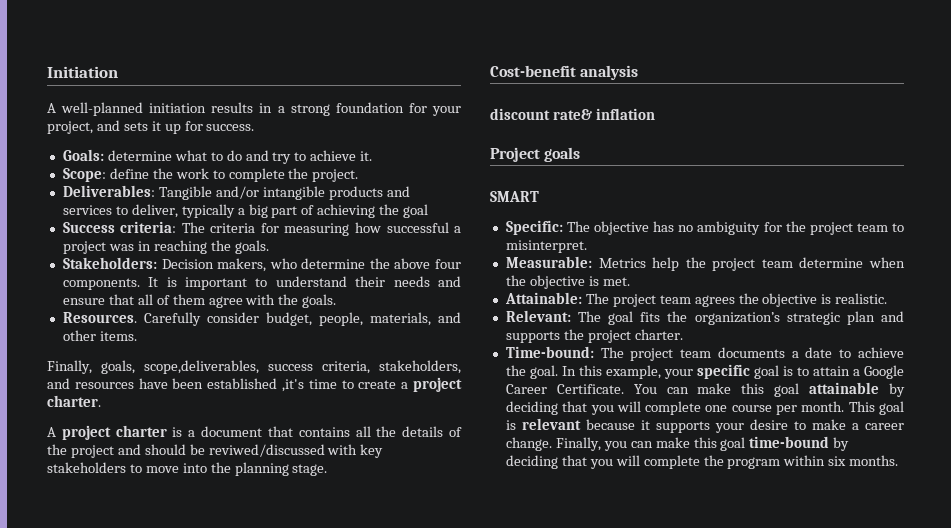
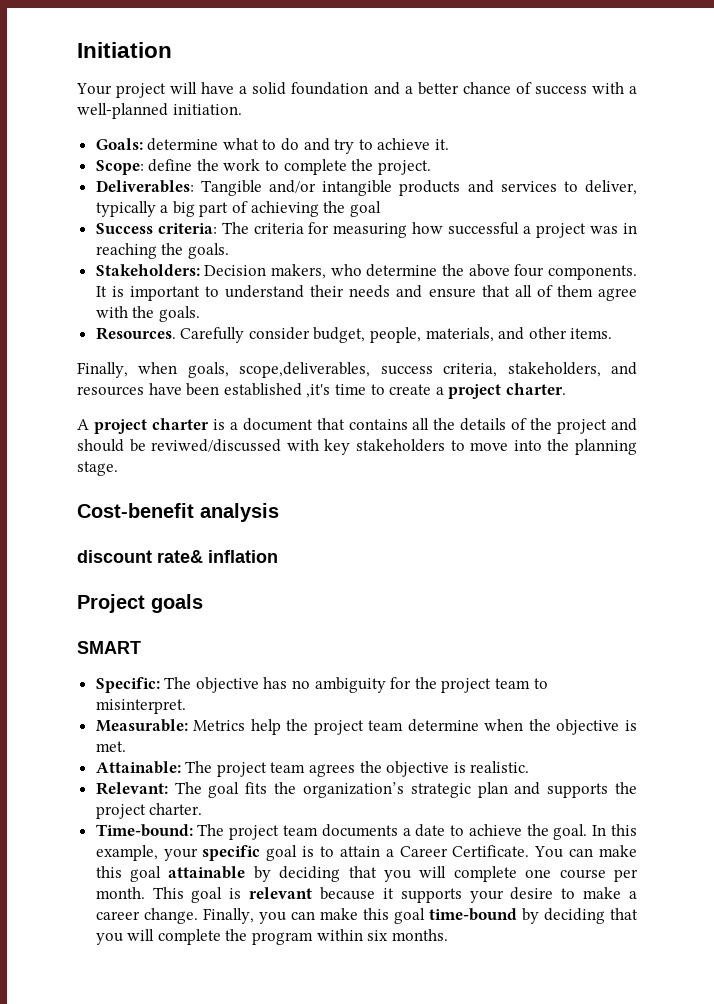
- A well-planned initiation results in a strong foundation for your project, and sets it up for success.
+ Your project will have a solid foundation and a better chance of success with a well-planned initiation.
- Finally, goals, scope,deliverables, success criteria, stakeholders, and resources have been established ,it's time to create a project charter.
+ Finally, when goals, scope,deliverables, success criteria, stakeholders, and resources have been established ,it's time to create a project charter.
- In this example, your specific goal is to attain a Google Career Certificate.
+ In this example, your specific goal is to attain a Career Certificate.

